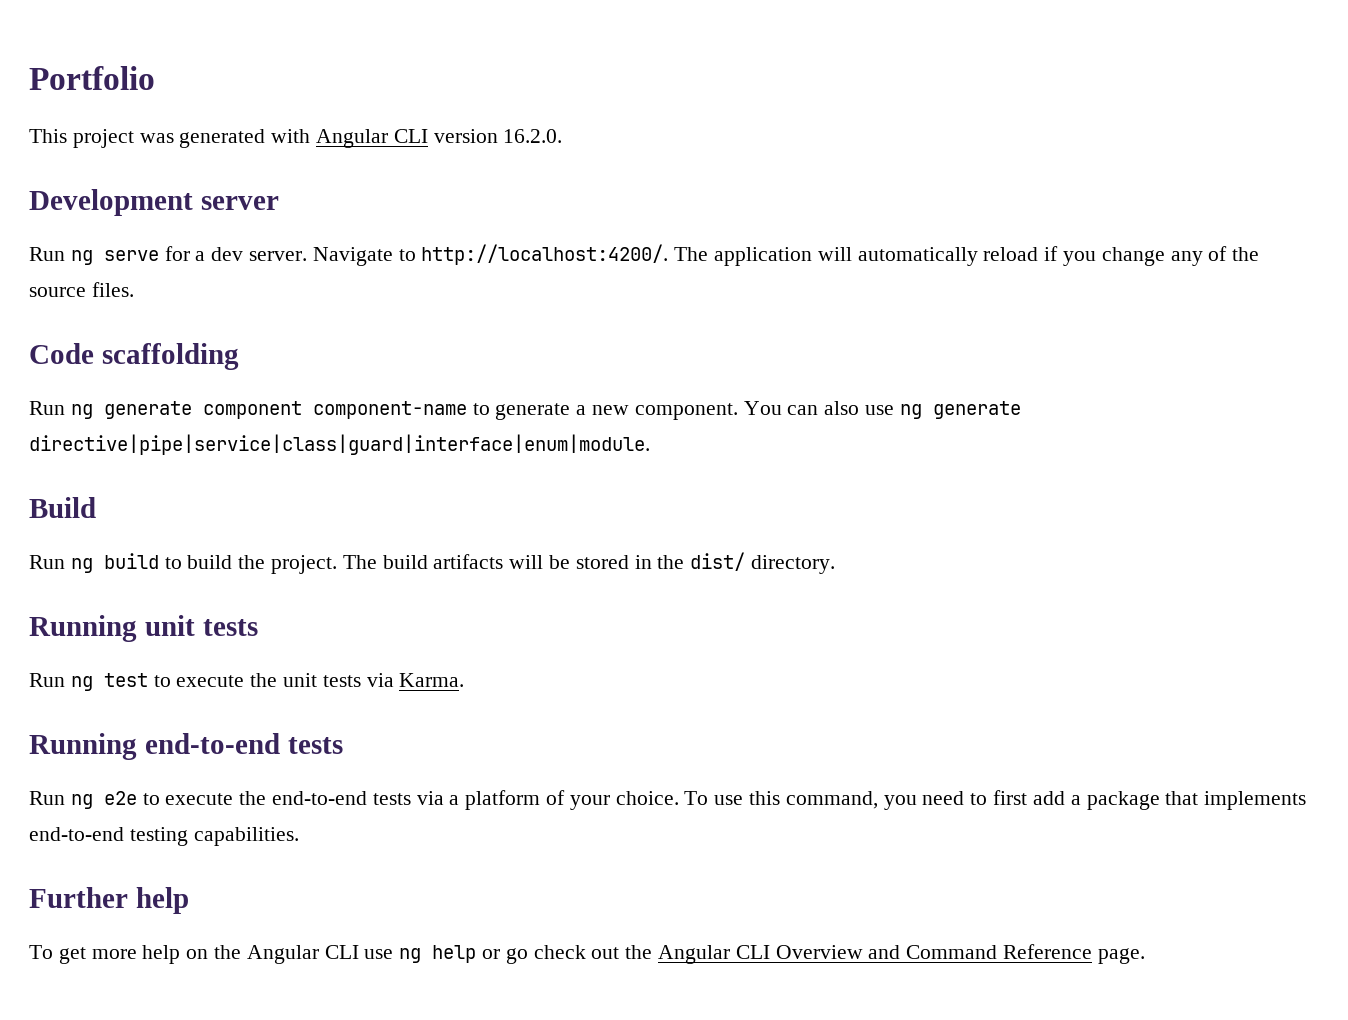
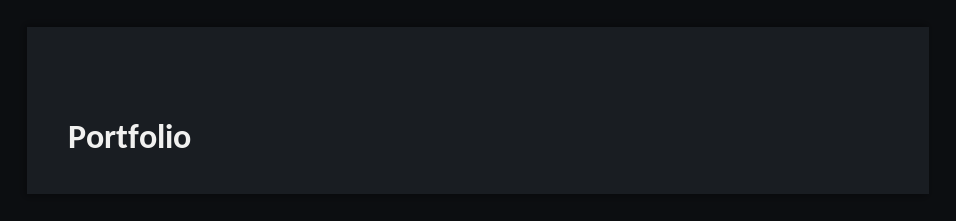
- This project was generated with Angular CLI version 16.2.0.
- Development server
- Run ng serve for a dev server. Navigate to http://localhost:4200/. The application will automatically reload if you change any of the source files.
- Code scaffolding
- Run ng generate component component-name to generate a new component. You can also use ng generate directive|pipe|service|class|guard|interface|enum|module.
- Build
- Run ng build to build the project. The build artifacts will be stored in the dist/ directory.
- Running unit tests
- Run ng test to execute the unit tests via Karma.
- Running end-to-end tests
- Run ng e2e to execute the end-to-end tests via a platform of your choice. To use this command, you need to first add a package that implements end-to-end testing capabilities.
- Further help
- To get more help on the Angular CLI use ng help or go check out the Angular CLI Overview and Command Reference page.

